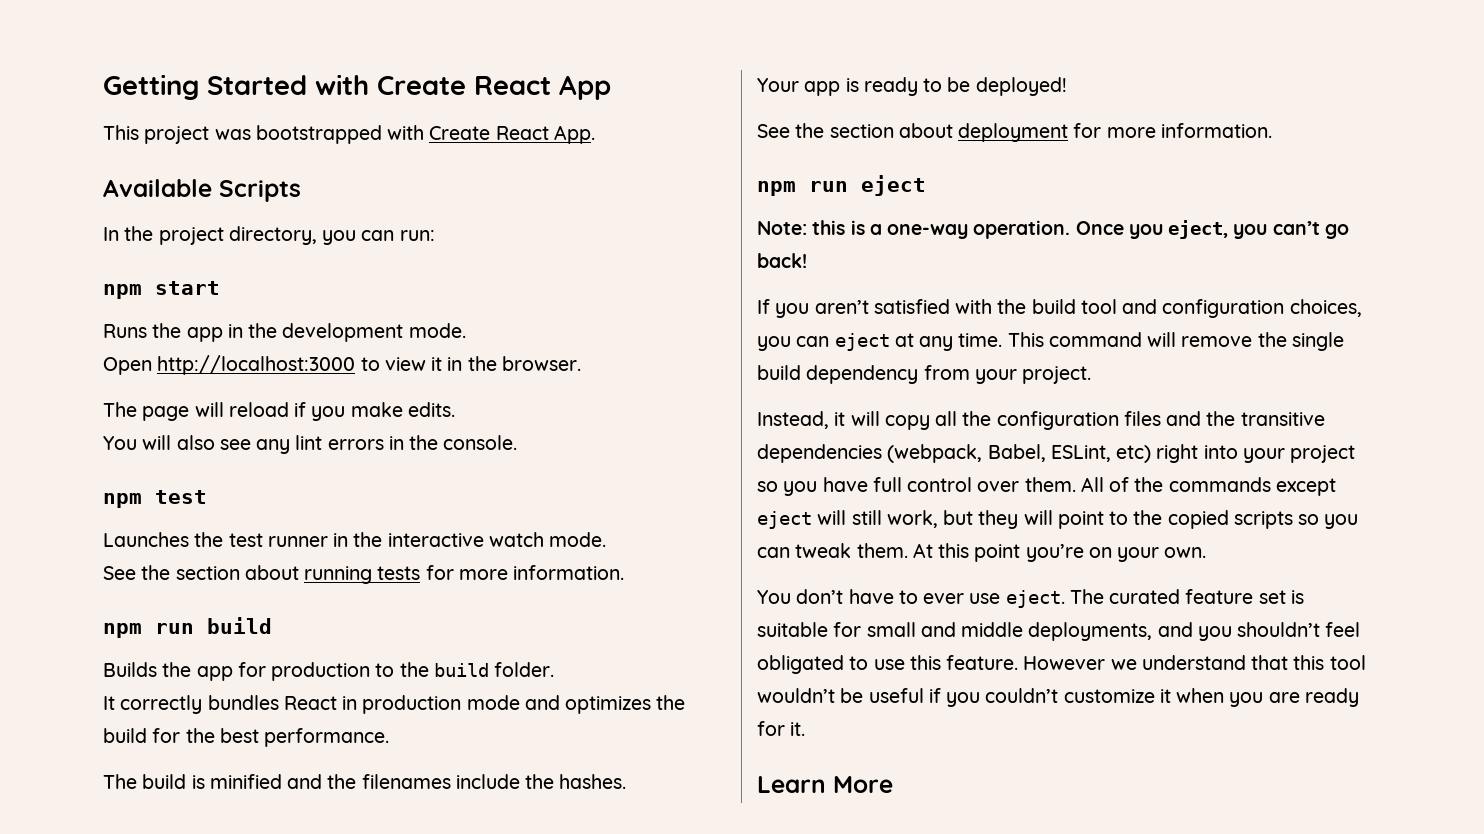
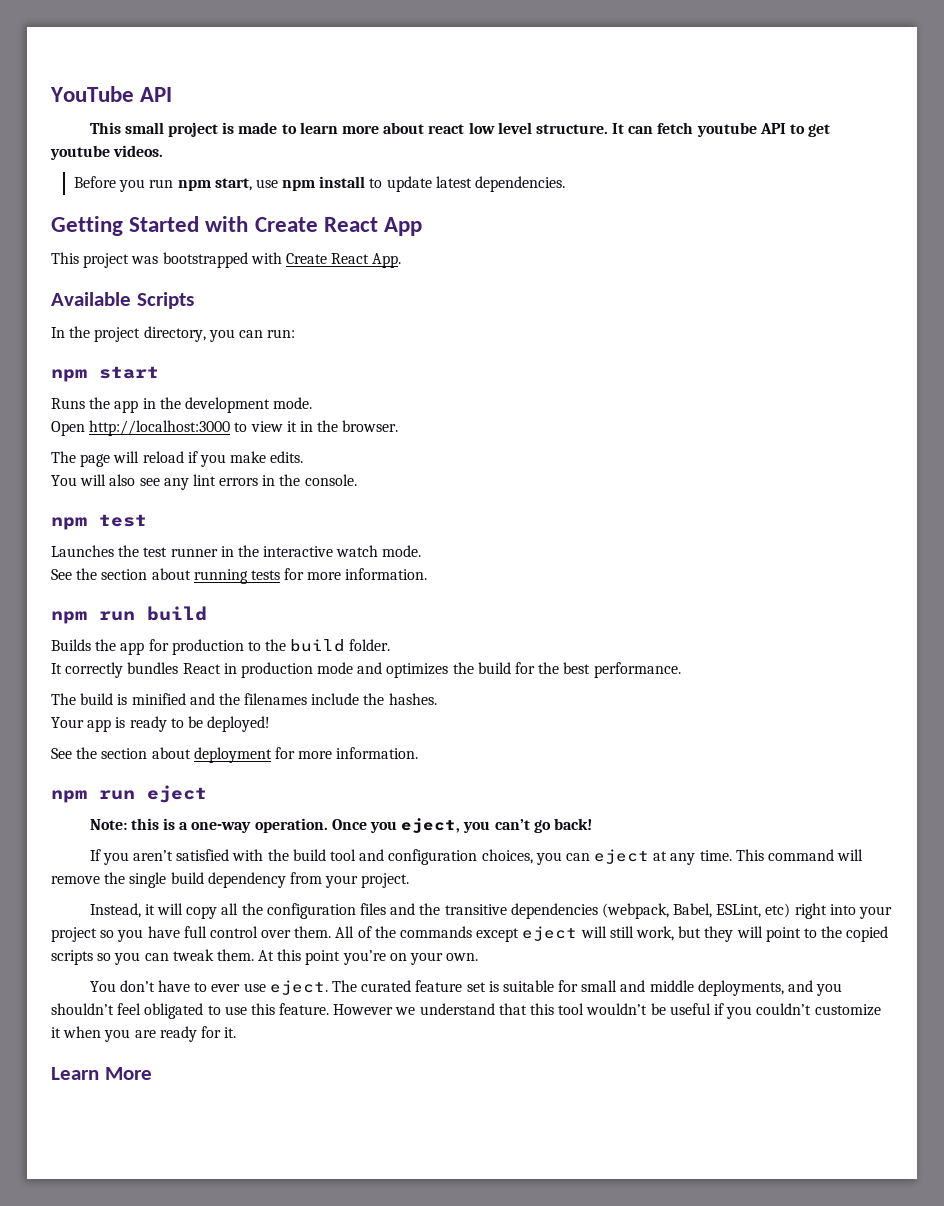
+ YouTube API
+ This small project is made to learn more about react low level structure. It can fetch youtube API to get youtube videos.
+ Before you run npm start, use npm install to update latest dependencies.

